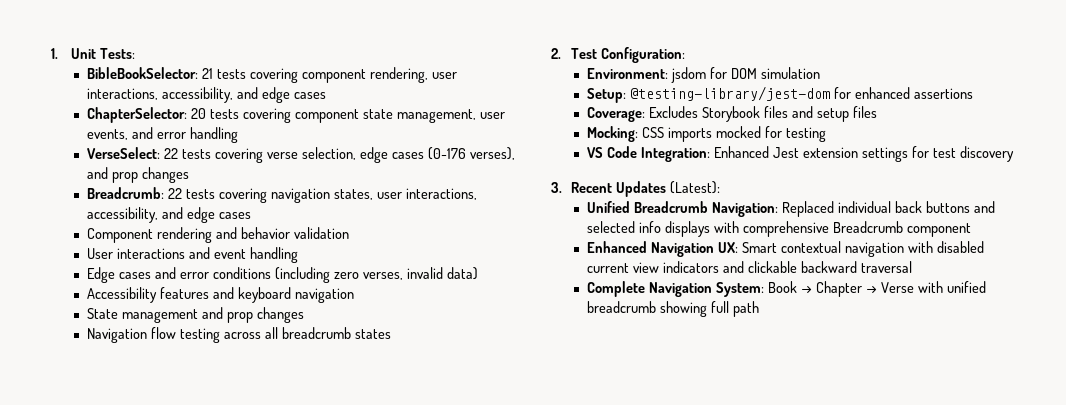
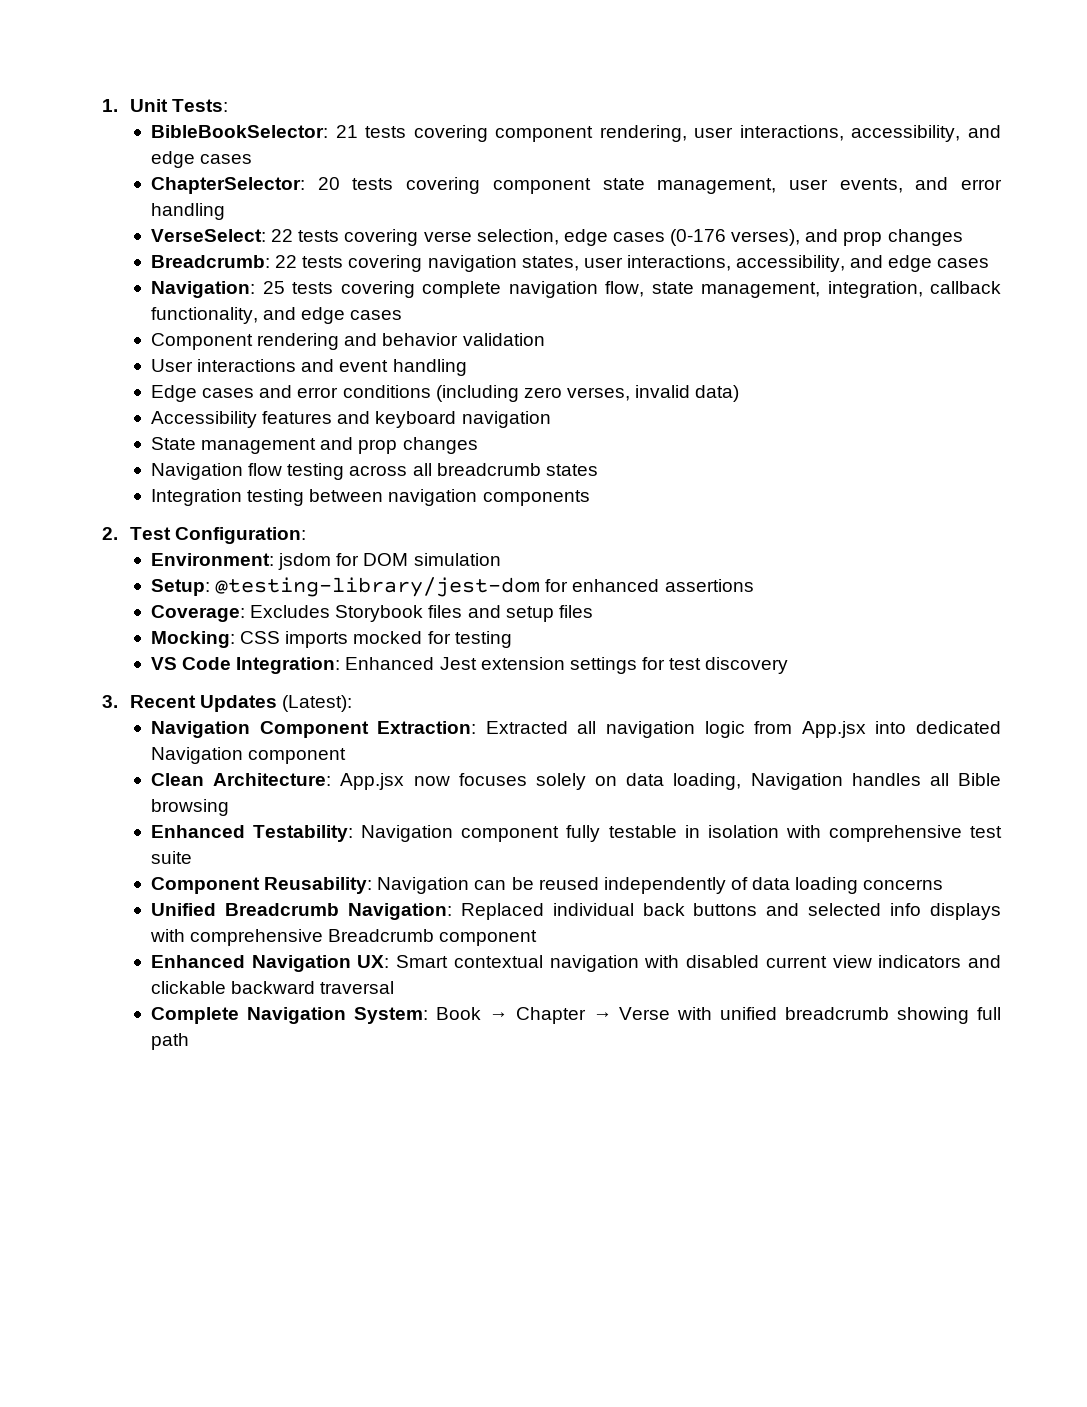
+ Navigation: 25 tests covering complete navigation flow, state management, integration, callback functionality, and edge cases
+ Integration testing between navigation components
+ Navigation Component Extraction: Extracted all navigation logic from App.jsx into dedicated Navigation component
+ Clean Architecture: App.jsx now focuses solely on data loading, Navigation handles all Bible browsing
+ Enhanced Testability: Navigation component fully testable in isolation with comprehensive test suite
+ Component Reusability: Navigation can be reused independently of data loading concerns

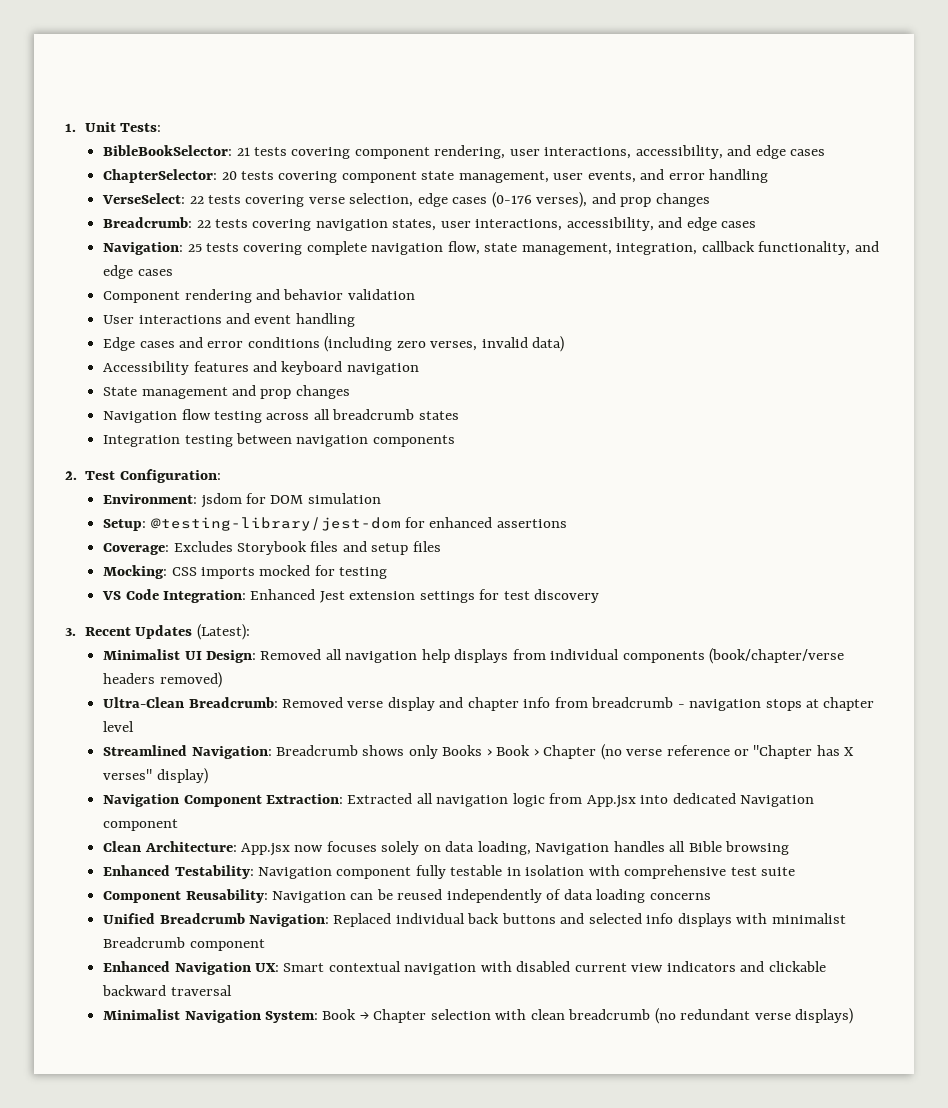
+ Minimalist UI Design: Removed all navigation help displays from individual components (book/chapter/verse headers removed)
+ Ultra-Clean Breadcrumb: Removed verse display and chapter info from breadcrumb - navigation stops at chapter level
+ Streamlined Navigation: Breadcrumb shows only Books › Book › Chapter (no verse reference or "Chapter has X verses" display)
- Unified Breadcrumb Navigation: Replaced individual back buttons and selected info displays with comprehensive Breadcrumb component
+ Unified Breadcrumb Navigation: Replaced individual back buttons and selected info displays with minimalist Breadcrumb component
- Complete Navigation System: Book → Chapter → Verse with unified breadcrumb showing full path
+ Minimalist Navigation System: Book → Chapter selection with clean breadcrumb (no redundant verse displays)

